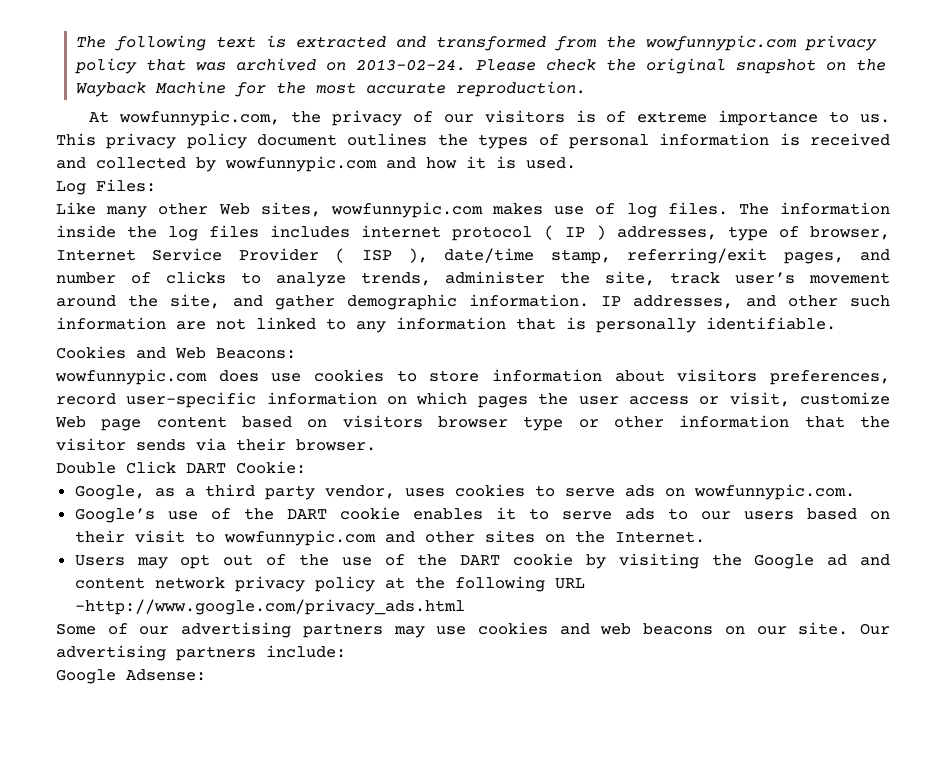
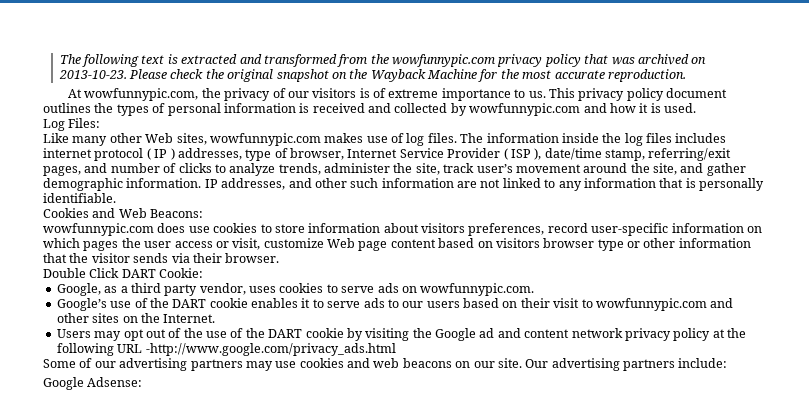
- The following text is extracted and transformed from the wowfunnypic.com privacy policy that was archived on 2013-02-24.
+ The following text is extracted and transformed from the wowfunnypic.com privacy policy that was archived on 2013-10-23.

